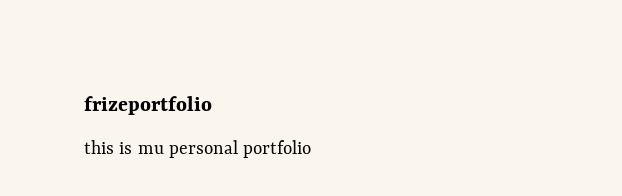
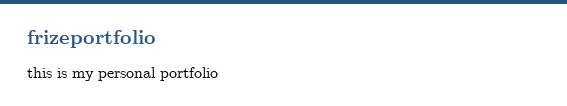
- this is mu personal portfolio
+ this is my personal portfolio

